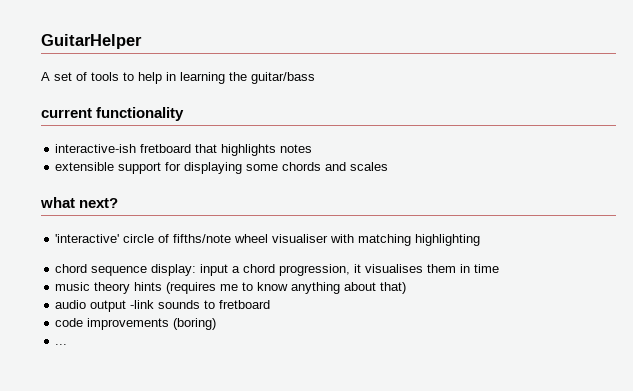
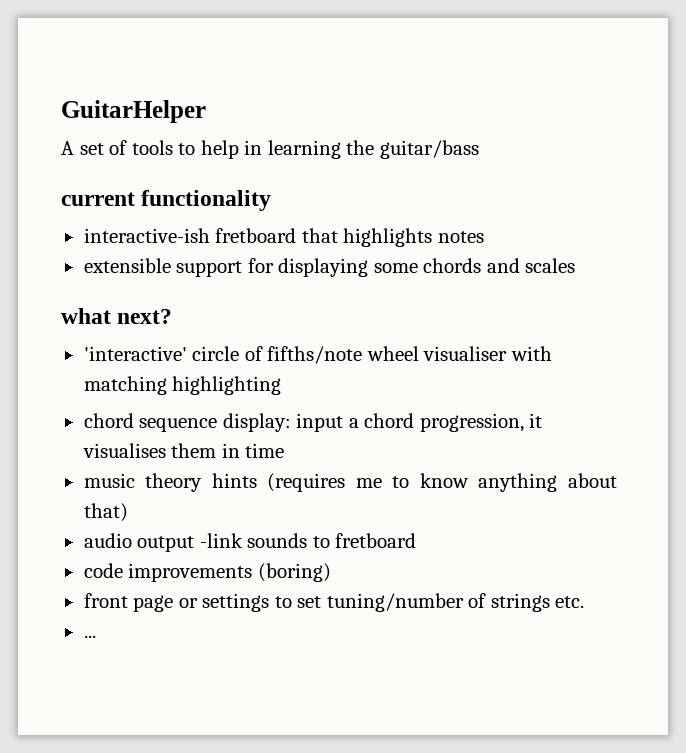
+ front page or settings to set tuning/number of strings etc.

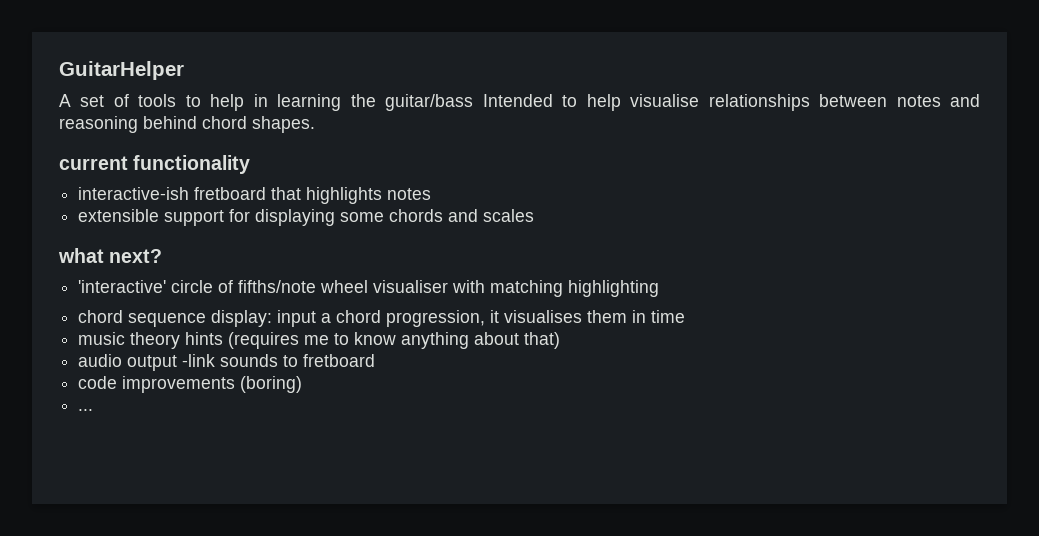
- A set of tools to help in learning the guitar/bass
+ A set of tools to help in learning the guitar/bass Intended to help visualise relationships between notes and reasoning behind chord shapes.
- front page or settings to set tuning/number of strings etc.

